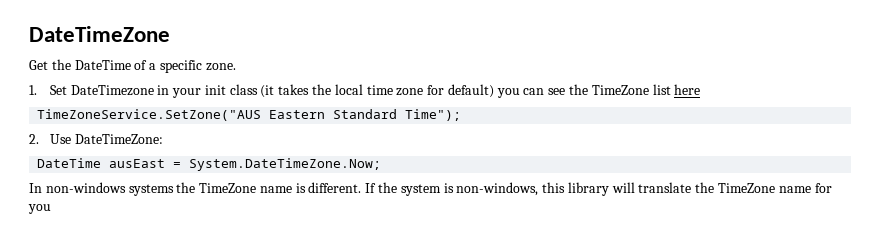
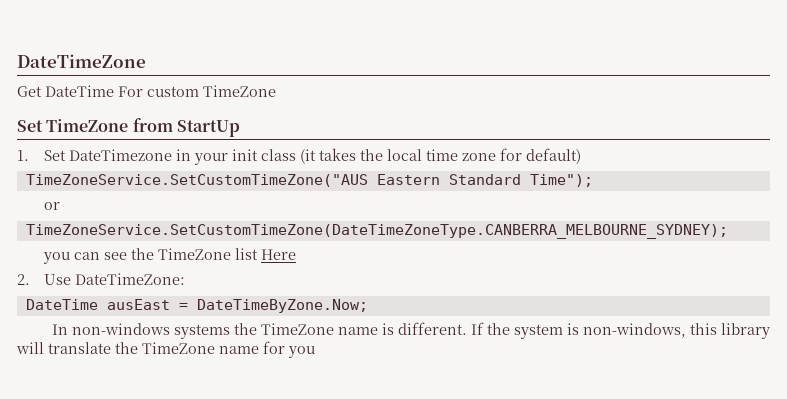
- Get the DateTime of a specific zone.
+ Get DateTime For custom TimeZone
+ Set TimeZone from StartUp
- 1. Set DateTimezone in your init class (it takes the local time zone for default) you can see the TimeZone list here
- TimeZoneService.SetZone("AUS Eastern Standard Time");
+ 1. Set DateTimezone in your init class (it takes the local time zone for default)
+ TimeZoneService.SetCustomTimeZone("AUS Eastern Standard Time");
+ or
+ TimeZoneService.SetCustomTimeZone(DateTimeZoneType.CANBERRA_MELBOURNE_SYDNEY);
+ you can see the TimeZone list Here
- DateTime ausEast = System.DateTimeZone.Now;
+ DateTime ausEast = DateTimeByZone.Now;

